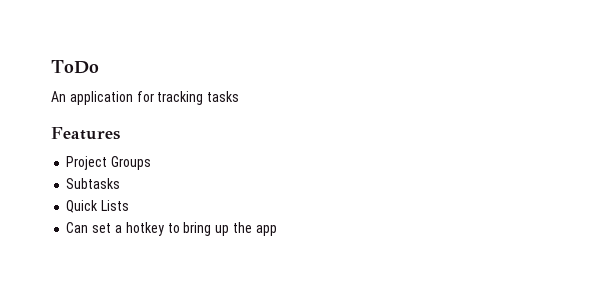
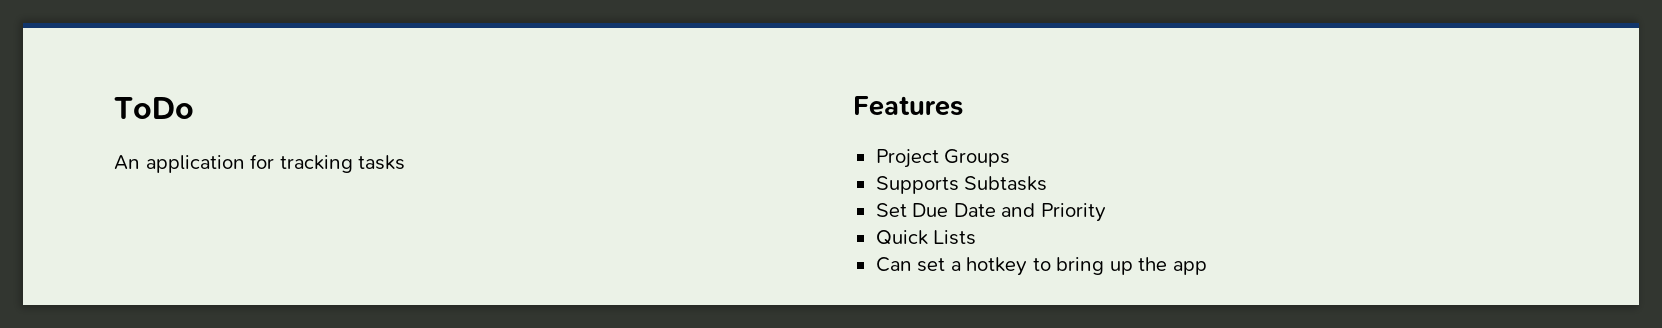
- Subtasks
+ Supports Subtasks
+ Set Due Date and Priority

